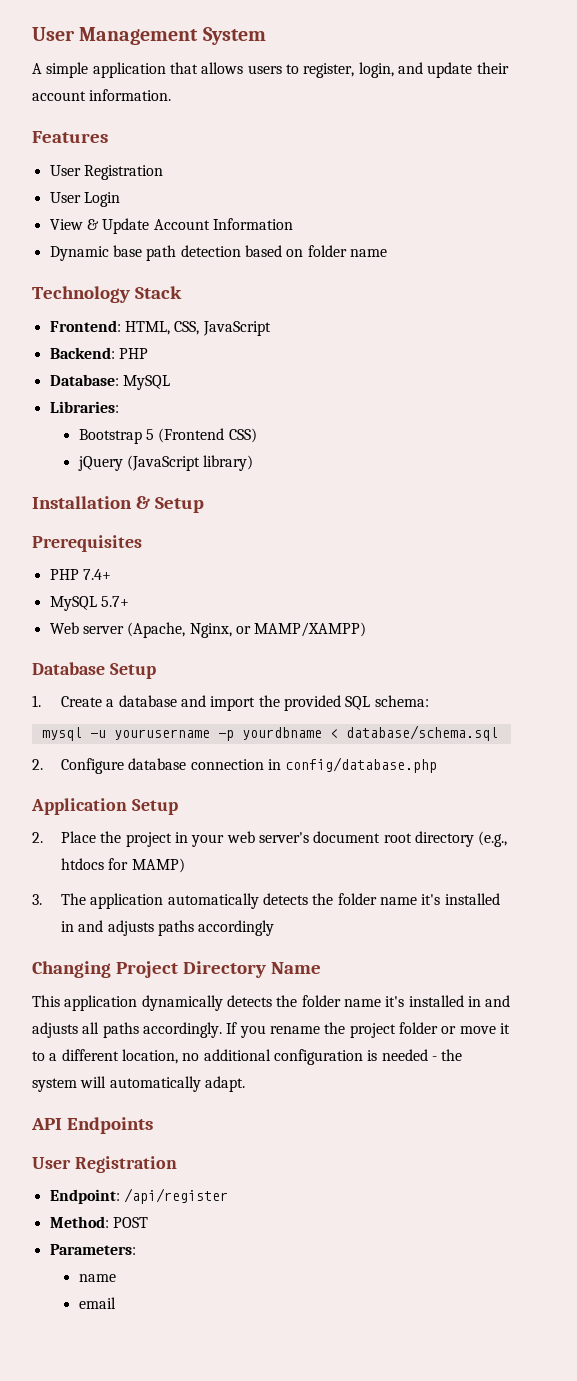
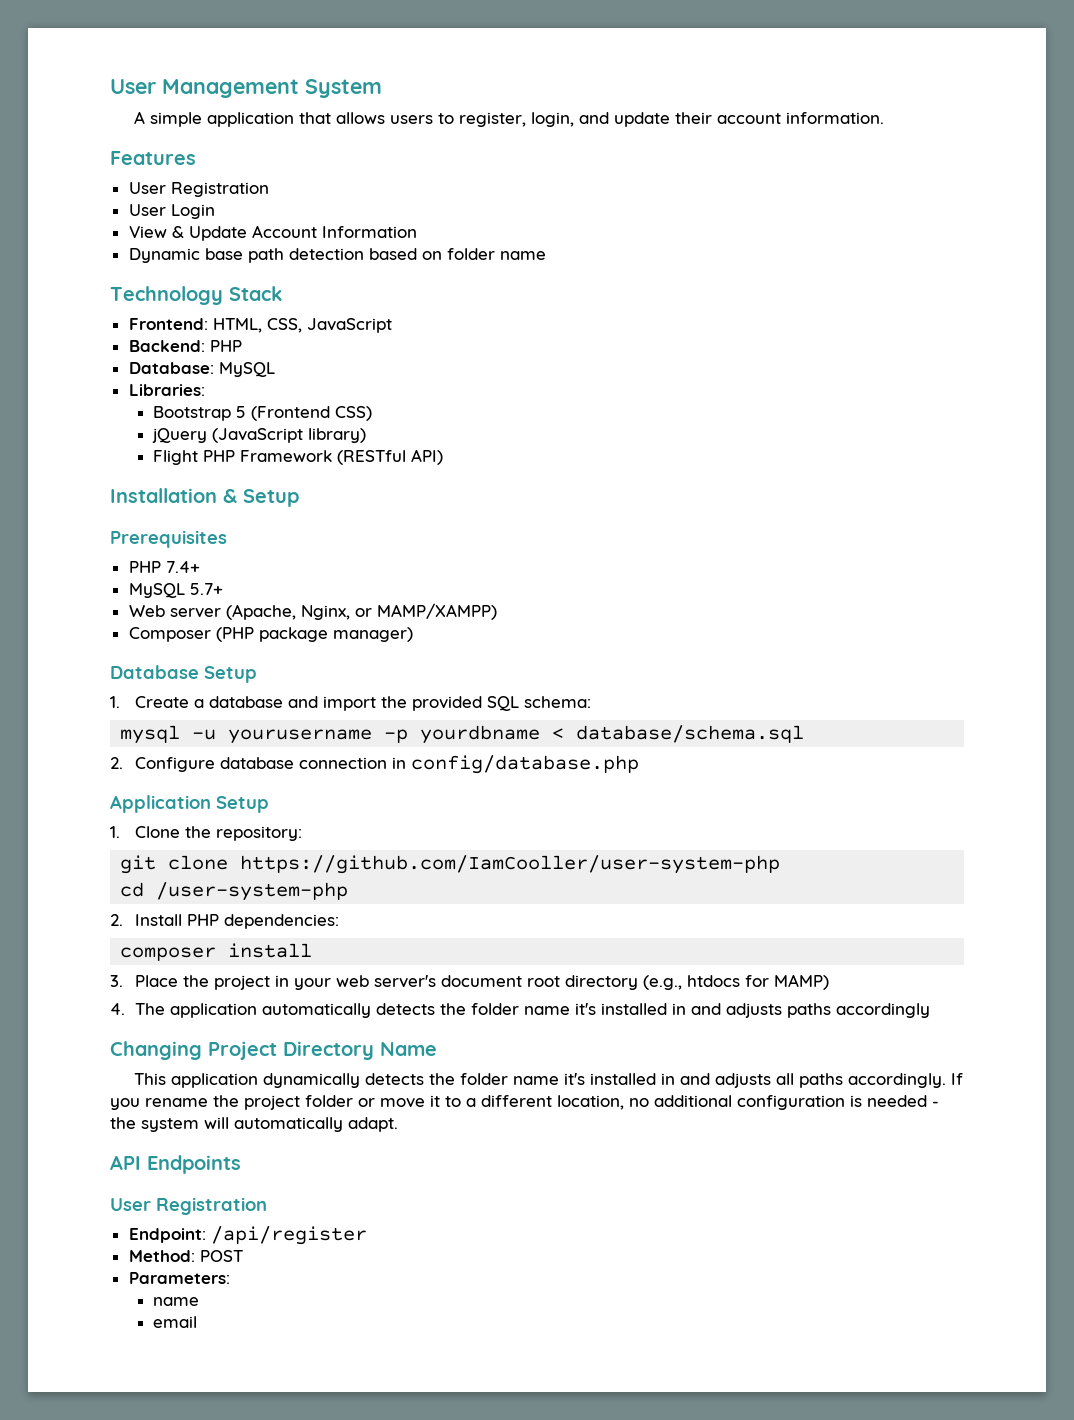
+ Flight PHP Framework (RESTful API)
+ Composer (PHP package manager)
- 2. Place the project in your web server's document root directory (e.g., htdocs for MAMP)
+ 1. Clone the repository:
+ git clone https://github.com/IamCooller/user-system-php
+ cd /user-system-php
+ 2. Install PHP dependencies:
+ composer install
+ 3. Place the project in your web server's document root directory (e.g., htdocs for MAMP)
- 3. The application automatically detects the folder name it's installed in and adjusts paths accordingly
+ 4. The application automatically detects the folder name it's installed in and adjusts paths accordingly

